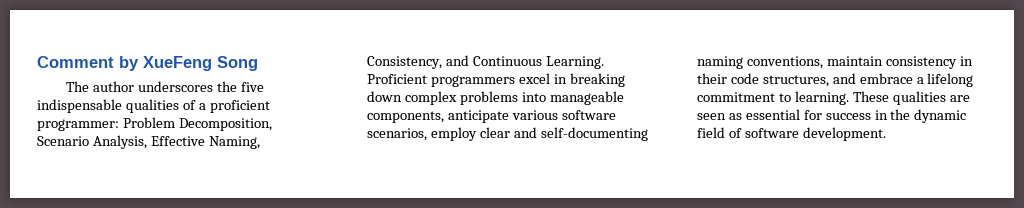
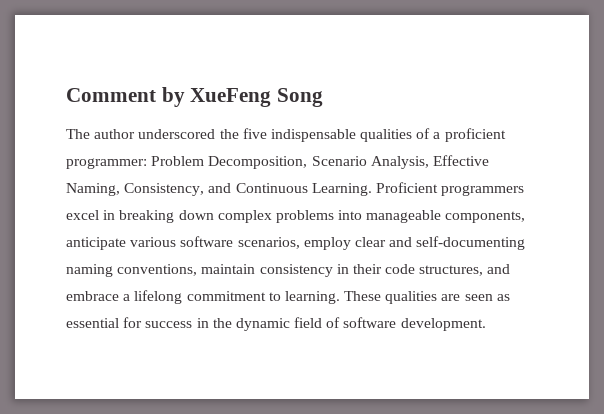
- The author underscores the five indispensable qualities of a proficient programmer: Problem Decomposition, Scenario Analysis, Effective Naming, Consistency, and Continuous Learning.
+ The author underscored the five indispensable qualities of a proficient programmer: Problem Decomposition, Scenario Analysis, Effective Naming, Consistency, and Continuous Learning.

